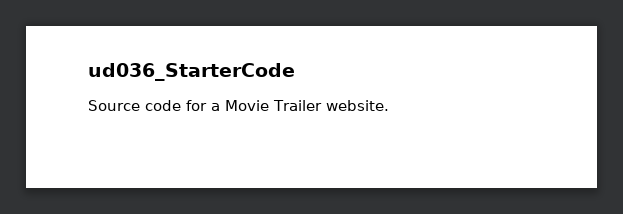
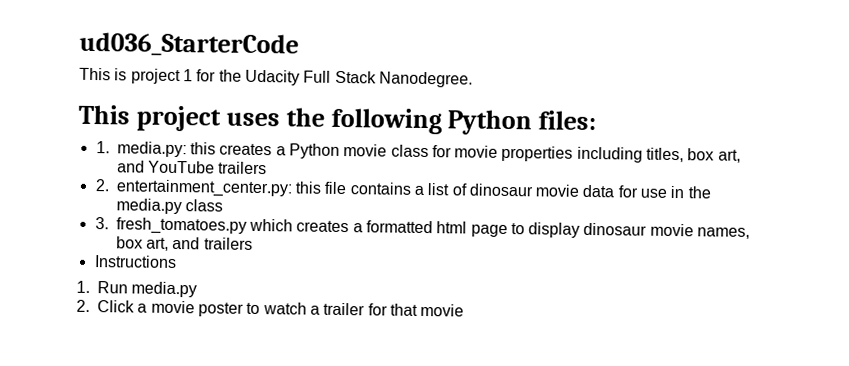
- Source code for a Movie Trailer website.
+ This is project 1 for the Udacity Full Stack Nanodegree.
+ This project uses the following Python files:
+ 1. media.py: this creates a Python movie class for movie properties including titles, box art, and YouTube trailers
+ 2. entertainment_center.py: this file contains a list of dinosaur movie data for use in the media.py class
+ 3. fresh_tomatoes.py which creates a formatted html page to display dinosaur movie names, box art, and trailers
+ Instructions
+ 1. Run media.py
+ 2. Click a movie poster to watch a trailer for that movie

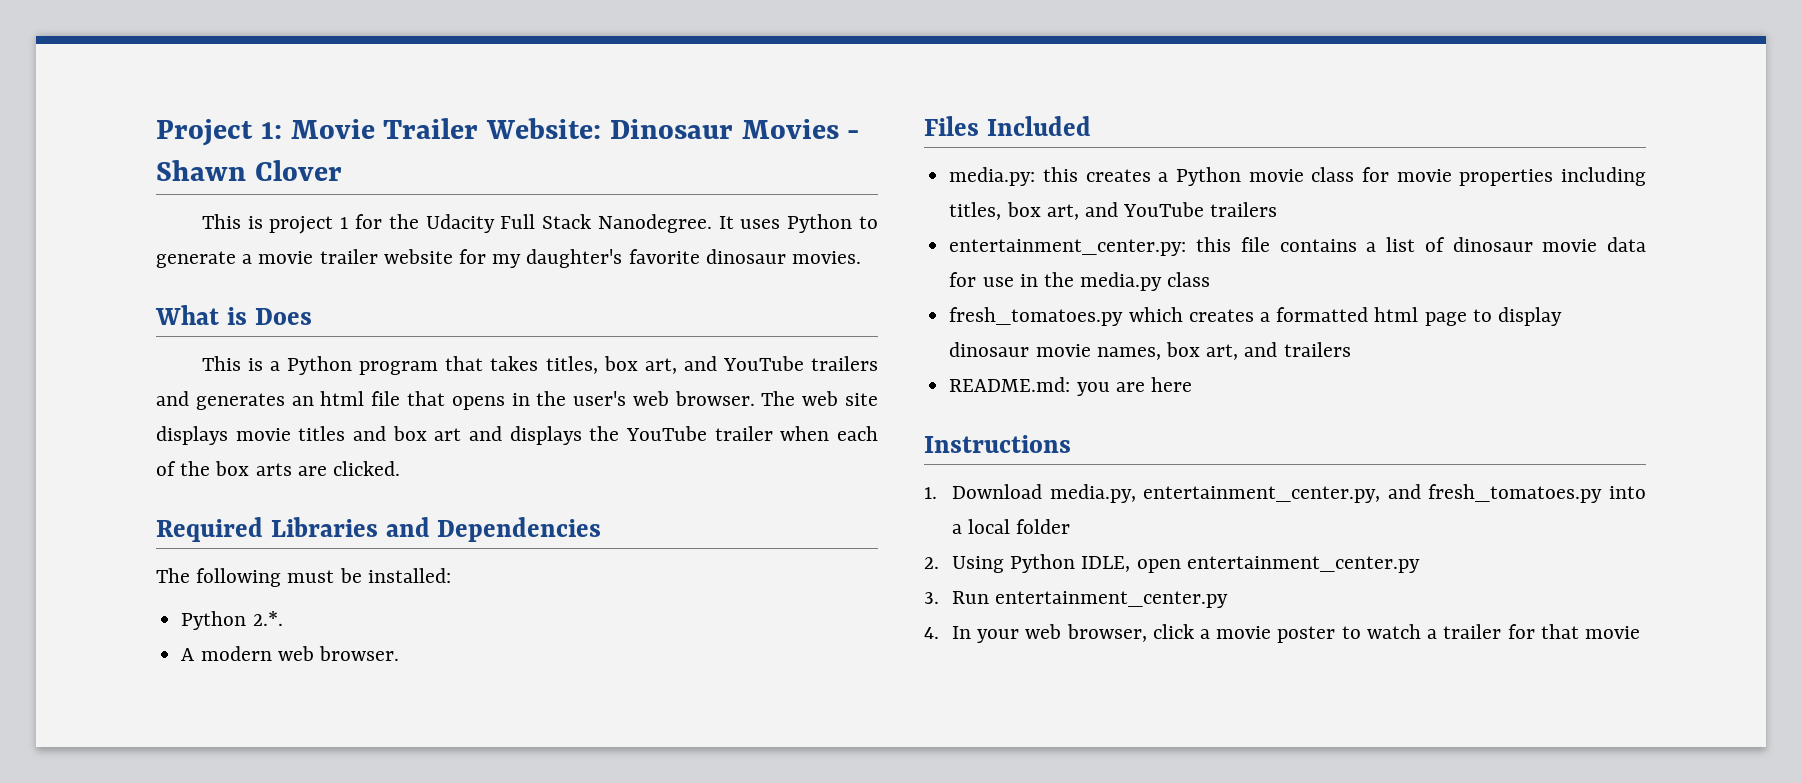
- ud036_StarterCode
+ Project 1: Movie Trailer Website: Dinosaur Movies - Shawn Clover
- This is project 1 for the Udacity Full Stack Nanodegree.
- This project uses the following Python files:
- 1. media.py: this creates a Python movie class for movie properties including titles, box art, and YouTube trailers
+ This is project 1 for the Udacity Full Stack Nanodegree. It uses Python to generate a movie trailer website for my daughter's favorite dinosaur movies.
+ What is Does
+ This is a Python program that takes titles, box art, and YouTube trailers and generates an html file that opens in the user's web browser. The web site displays movie titles and box art and displays the YouTube trailer when each of the box arts are clicked.
+ Required Libraries and Dependencies
+ The following must be installed:
+ Python 2.*.
+ A modern web browser.
+ Files Included
+ media.py: this creates a Python movie class for movie properties including titles, box art, and YouTube trailers
- 2. entertainment_center.py: this file contains a list of dinosaur movie data for use in the media.py class
+ entertainment_center.py: this file contains a list of dinosaur movie data for use in the media.py class
- 3. fresh_tomatoes.py which creates a formatted html page to display dinosaur movie names, box art, and trailers
+ fresh_tomatoes.py which creates a formatted html page to display dinosaur movie names, box art, and trailers
+ README.md: you are here
  Instructions
- 1. Run media.py
- 2. Click a movie poster to watch a trailer for that movie
+ 1. Download media.py, entertainment_center.py, and fresh_tomatoes.py into a local folder
+ 2. Using Python IDLE, open entertainment_center.py
+ 3. Run entertainment_center.py
+ 4. In your web browser, click a movie poster to watch a trailer for that movie

